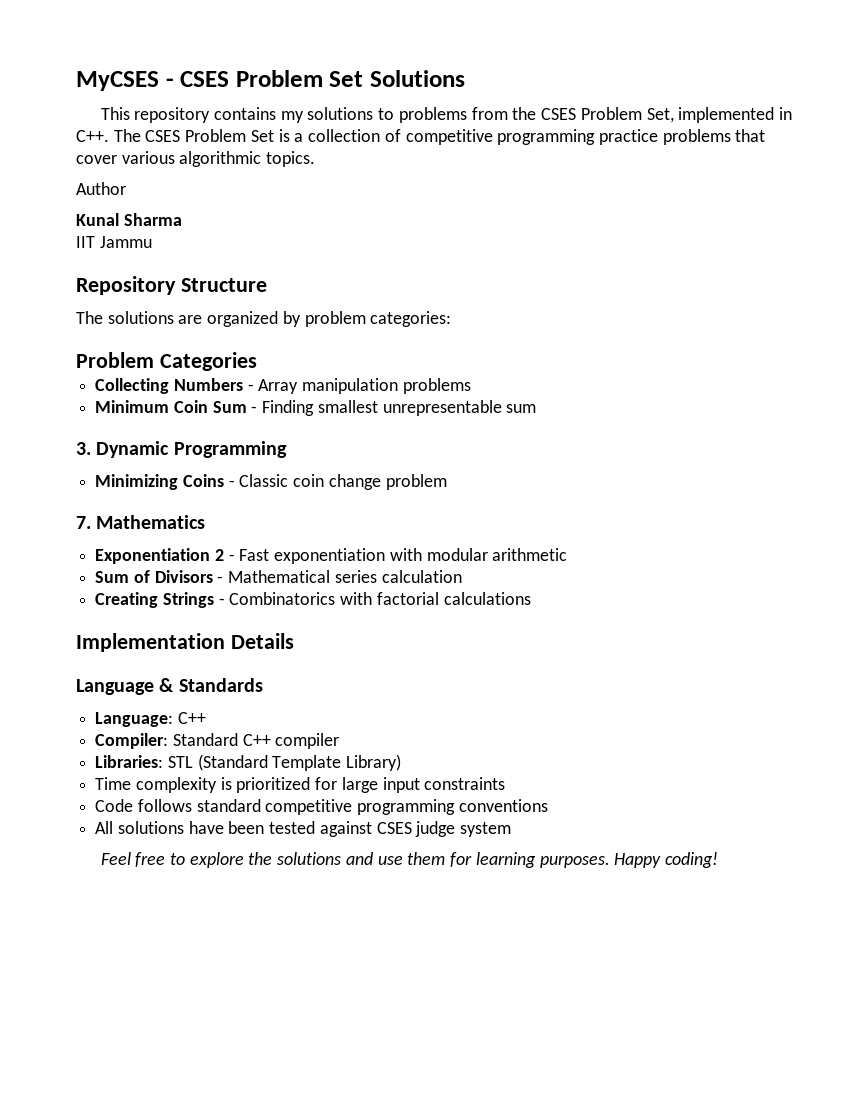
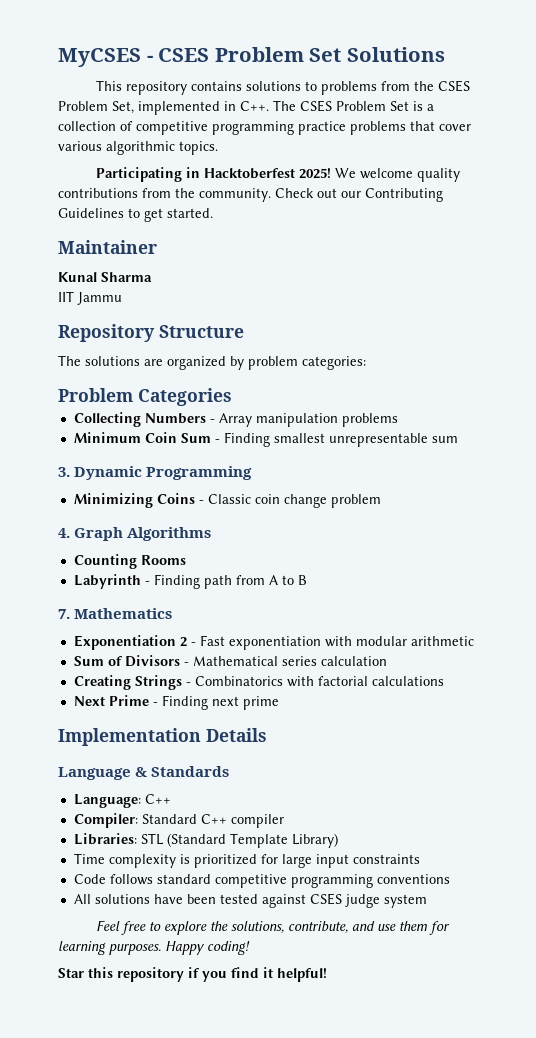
- This repository contains my solutions to problems from the CSES Problem Set, implemented in C++. The CSES Problem Set is a collection of competitive programming practice problems that cover various algorithmic topics.
+ This repository contains solutions to problems from the CSES Problem Set, implemented in C++. The CSES Problem Set is a collection of competitive programming practice problems that cover various algorithmic topics.
- Author
+ Participating in Hacktoberfest 2025! We welcome quality contributions from the community. Check out our Contributing Guidelines to get started.
+ Maintainer
+ 4. Graph Algorithms
+ Counting Rooms
+ Labyrinth - Finding path from A to B
+ Next Prime - Finding next prime
- Feel free to explore the solutions and use them for learning purposes.
+ Feel free to explore the solutions, contribute, and use them for learning purposes.
+ Star this repository if you find it helpful!

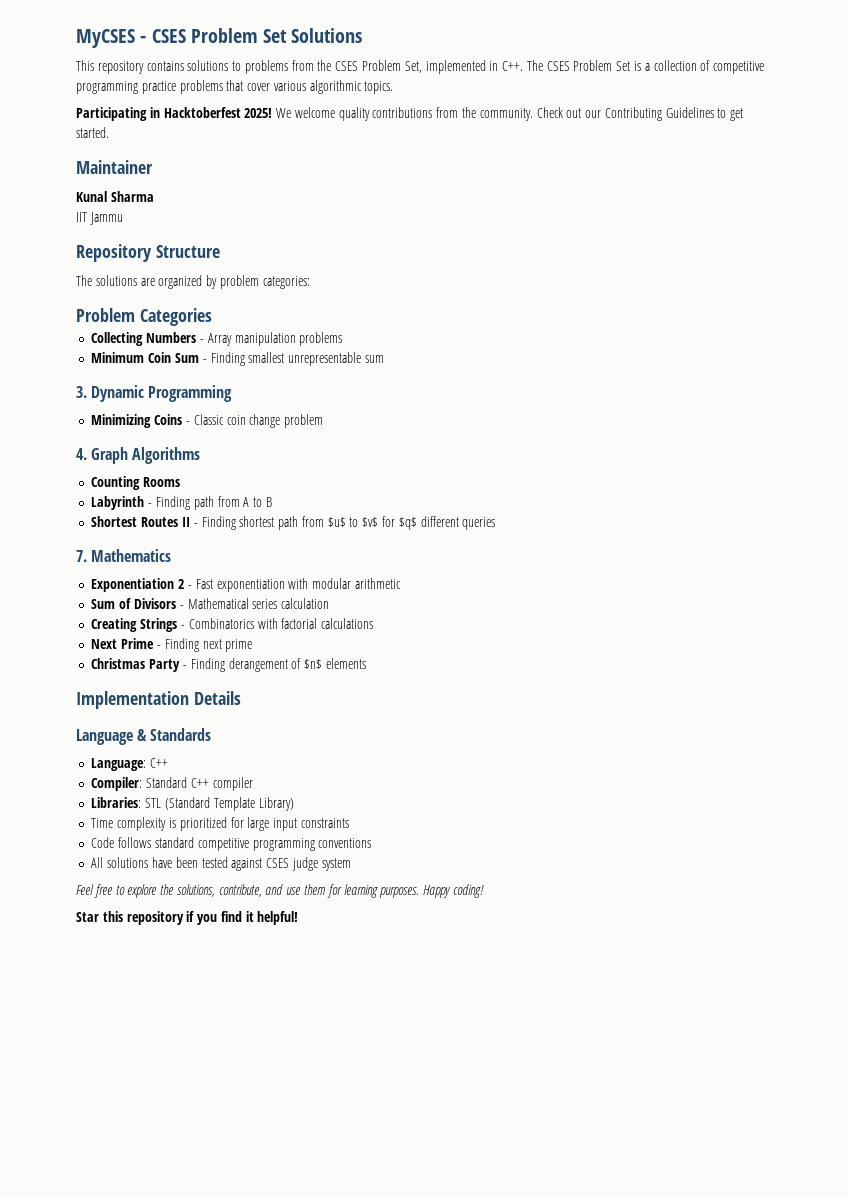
+ Shortest Routes II - Finding shortest path from $u$ to $v$ for $q$ different queries
+ Christmas Party - Finding derangement of $n$ elements

